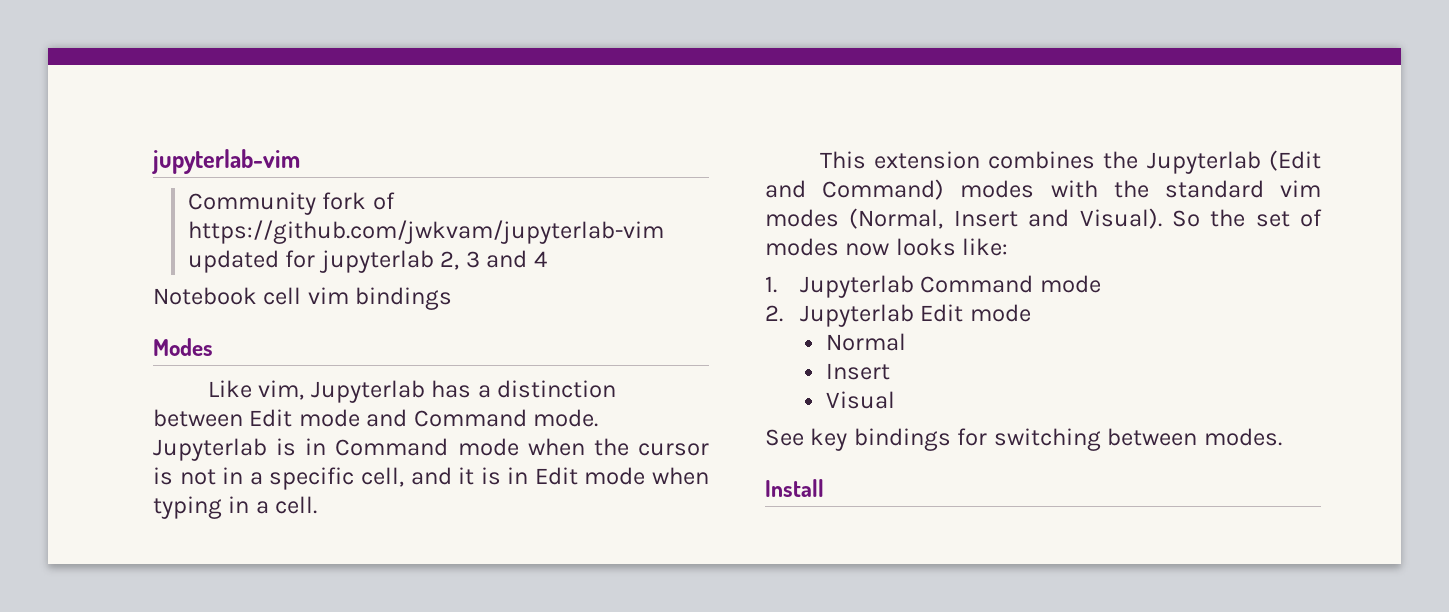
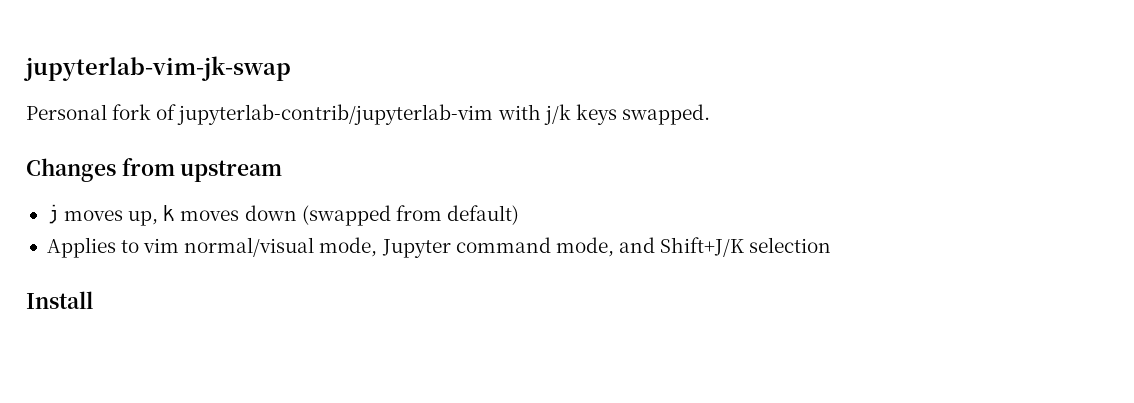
- jupyterlab-vim
- Community fork of https://github.com/jwkvam/jupyterlab-vim updated for jupyterlab 2, 3 and 4
- Notebook cell vim bindings
- Modes
- Like vim, Jupyterlab has a distinction between Edit mode and Command mode. Jupyterlab is in Command mode when the cursor is not in a specific cell, and it is in Edit mode when typing in a cell.
- This extension combines the Jupyterlab (Edit and Command) modes with the standard vim modes (Normal, Insert and Visual). So the set of modes now looks like:
- 1. Jupyterlab Command mode
- 2. Jupyterlab Edit mode
- Normal
- Insert
- Visual
- See key bindings for switching between modes.
+ jupyterlab-vim-jk-swap
+ Personal fork of jupyterlab-contrib/jupyterlab-vim with j/k keys swapped.
+ Changes from upstream
+ j moves up, k moves down (swapped from default)
+ Applies to vim normal/visual mode, Jupyter command mode, and Shift+J/K selection

